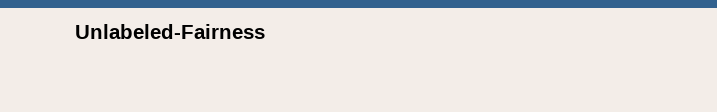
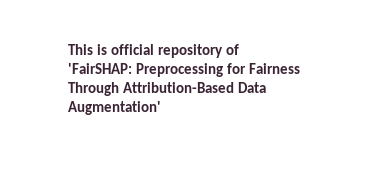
- Unlabeled-Fairness
+ This is official repository of 'FairSHAP: Preprocessing for Fairness Through Attribution-Based Data Augmentation'

